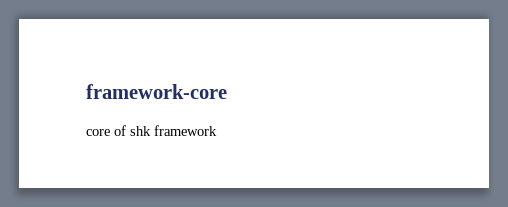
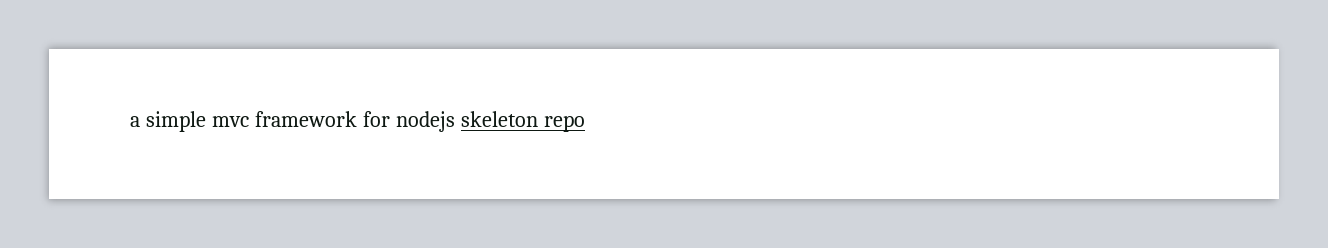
- framework-core
- core of shk framework
+ a simple mvc framework for nodejs skeleton repo

